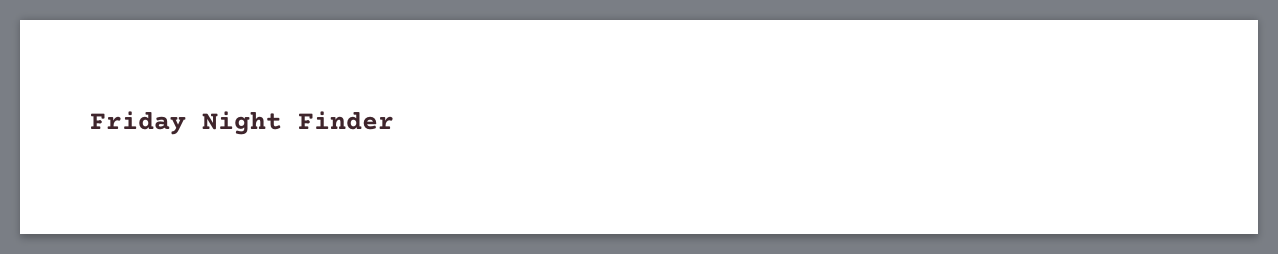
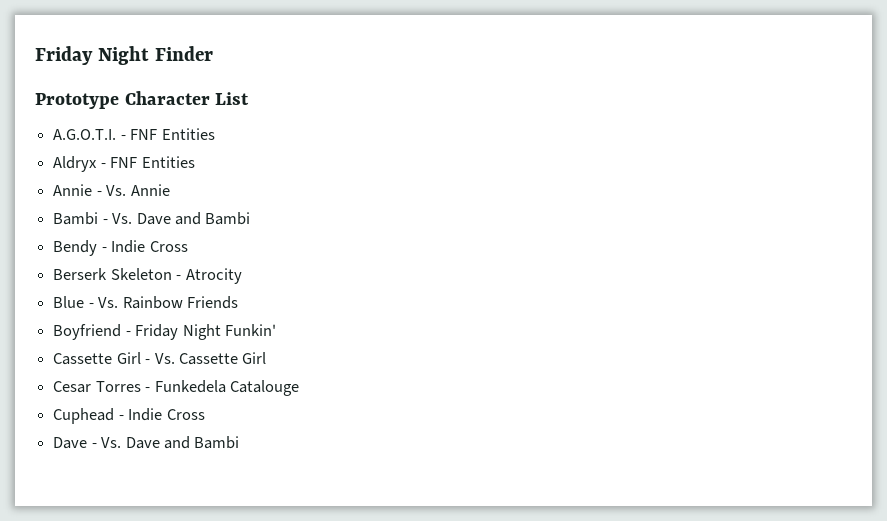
+ Prototype Character List
+ A.G.O.T.I. - FNF Entities
+ Aldryx - FNF Entities
+ Annie - Vs. Annie
+ Bambi - Vs. Dave and Bambi
+ Bendy - Indie Cross
+ Berserk Skeleton - Atrocity
+ Blue - Vs. Rainbow Friends
+ Boyfriend - Friday Night Funkin'
+ Cassette Girl - Vs. Cassette Girl
+ Cesar Torres - Funkedela Catalouge
+ Cuphead - Indie Cross
+ Dave - Vs. Dave and Bambi

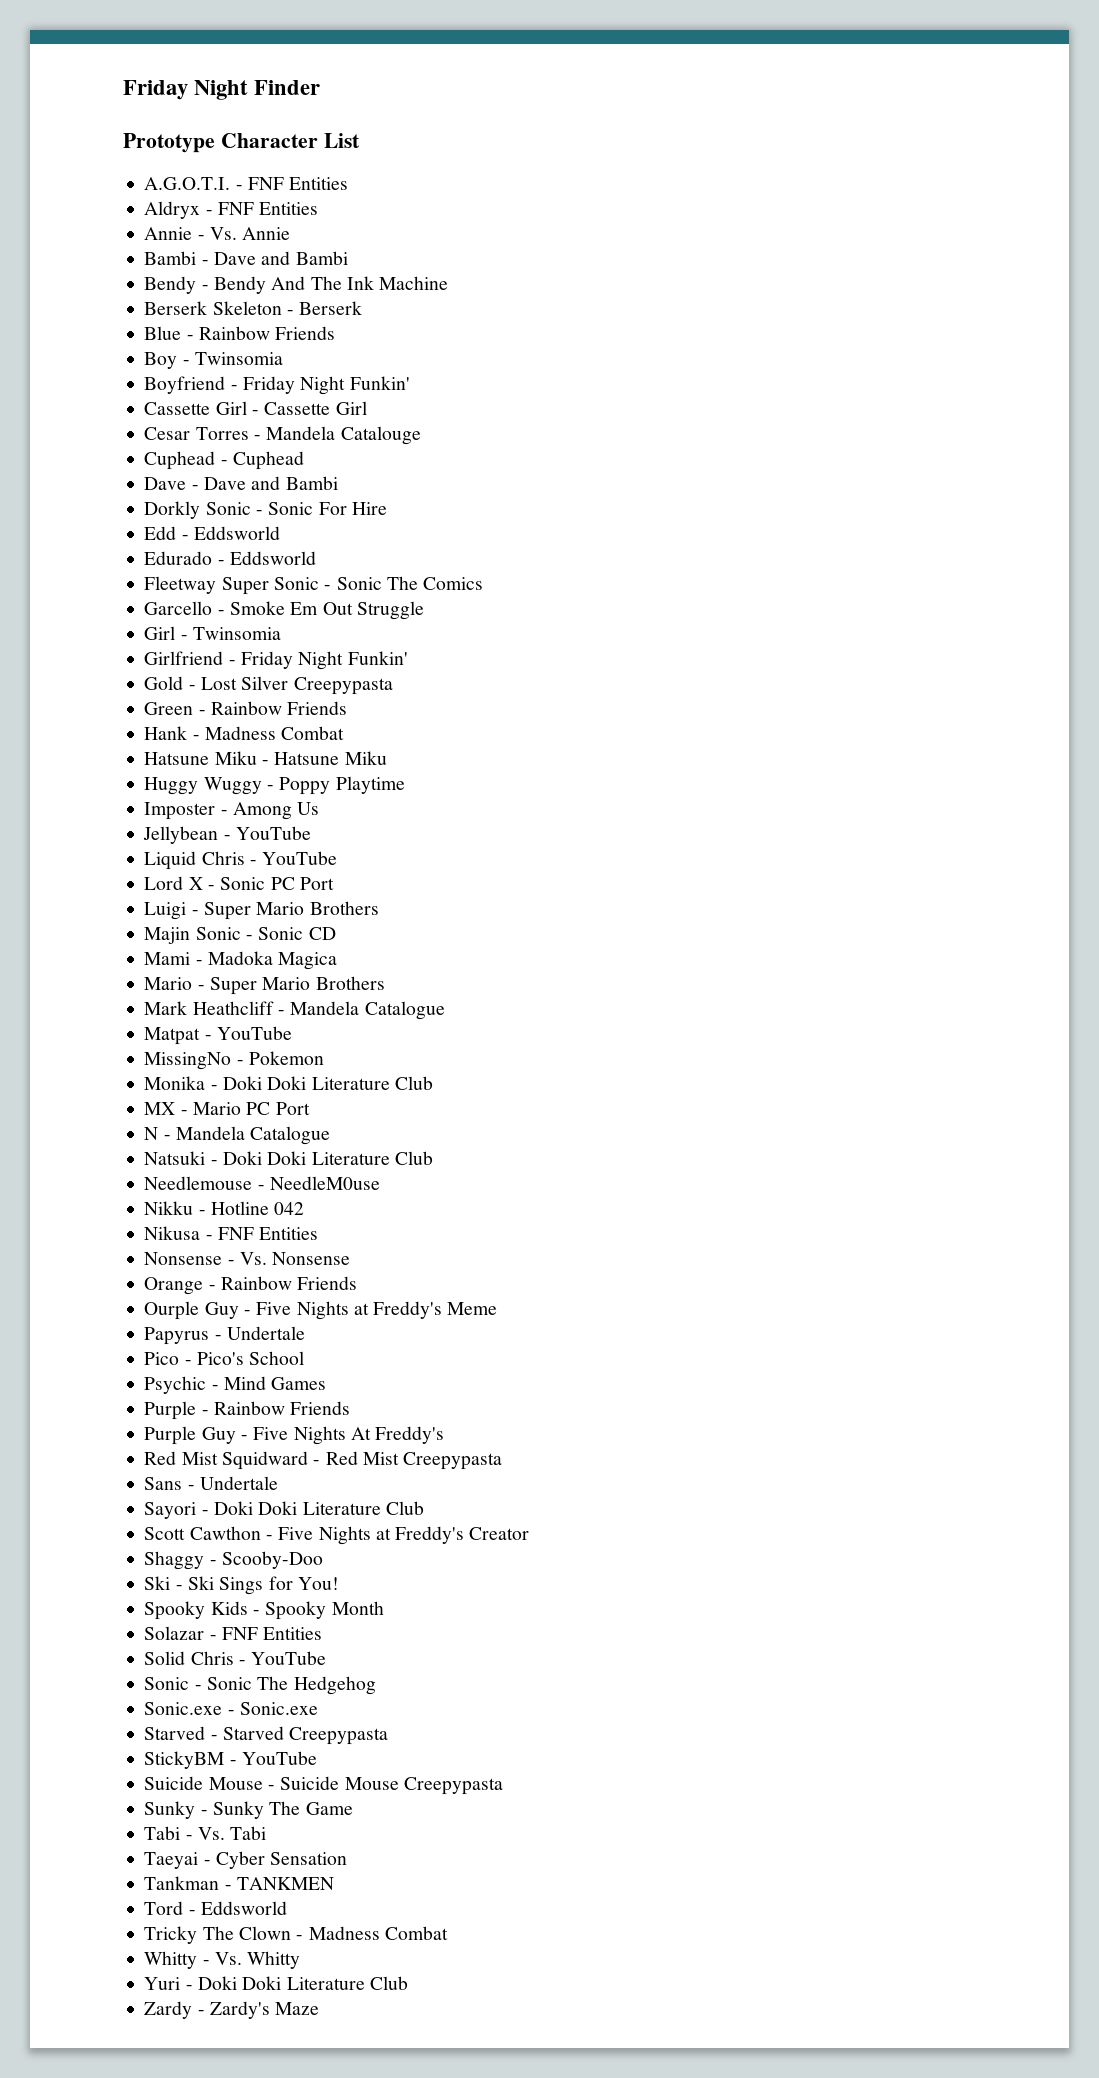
- Bambi - Vs. Dave and Bambi
+ Bambi - Dave and Bambi
- Bendy - Indie Cross
+ Bendy - Bendy And The Ink Machine
- Berserk Skeleton - Atrocity
+ Berserk Skeleton - Berserk
- Blue - Vs. Rainbow Friends
+ Blue - Rainbow Friends
+ Boy - Twinsomia
- Cassette Girl - Vs. Cassette Girl
+ Cassette Girl - Cassette Girl
- Cesar Torres - Funkedela Catalouge
+ Cesar Torres - Mandela Catalouge
- Cuphead - Indie Cross
+ Cuphead - Cuphead
- Dave - Vs. Dave and Bambi
+ Dave - Dave and Bambi
+ Dorkly Sonic - Sonic For Hire
+ Edd - Eddsworld
+ Edurado - Eddsworld
+ Fleetway Super Sonic - Sonic The Comics
+ Garcello - Smoke Em Out Struggle
+ Girl - Twinsomia
+ Girlfriend - Friday Night Funkin'
+ Gold - Lost Silver Creepypasta
+ Green - Rainbow Friends
+ Hank - Madness Combat
+ Hatsune Miku - Hatsune Miku
+ Huggy Wuggy - Poppy Playtime
+ Imposter - Among Us
+ Jellybean - YouTube
+ Liquid Chris - YouTube
+ Lord X - Sonic PC Port
+ Luigi - Super Mario Brothers
+ Majin Sonic - Sonic CD
+ Mami - Madoka Magica
+ Mario - Super Mario Brothers
+ Mark Heathcliff - Mandela Catalogue
+ Matpat - YouTube
+ MissingNo - Pokemon
+ Monika - Doki Doki Literature Club
+ MX - Mario PC Port
+ N - Mandela Catalogue
+ Natsuki - Doki Doki Literature Club
+ Needlemouse - NeedleM0use
+ Nikku - Hotline 042
+ Nikusa - FNF Entities
+ Nonsense - Vs. Nonsense
+ Orange - Rainbow Friends
+ Ourple Guy - Five Nights at Freddy's Meme
+ Papyrus - Undertale
+ Pico - Pico's School
+ Psychic - Mind Games
+ Purple - Rainbow Friends
+ Purple Guy - Five Nights At Freddy's
+ Red Mist Squidward - Red Mist Creepypasta
+ Sans - Undertale
+ Sayori - Doki Doki Literature Club
+ Scott Cawthon - Five Nights at Freddy's Creator
+ Shaggy - Scooby-Doo
+ Ski - Ski Sings for You!
+ Spooky Kids - Spooky Month
+ Solazar - FNF Entities
+ Solid Chris - YouTube
+ Sonic - Sonic The Hedgehog
+ Sonic.exe - Sonic.exe
+ Starved - Starved Creepypasta
+ StickyBM - YouTube
+ Suicide Mouse - Suicide Mouse Creepypasta
+ Sunky - Sunky The Game
+ Tabi - Vs. Tabi
+ Taeyai - Cyber Sensation
+ Tankman - TANKMEN
+ Tord - Eddsworld
+ Tricky The Clown - Madness Combat
+ Whitty - Vs. Whitty
+ Yuri - Doki Doki Literature Club
+ Zardy - Zardy's Maze

